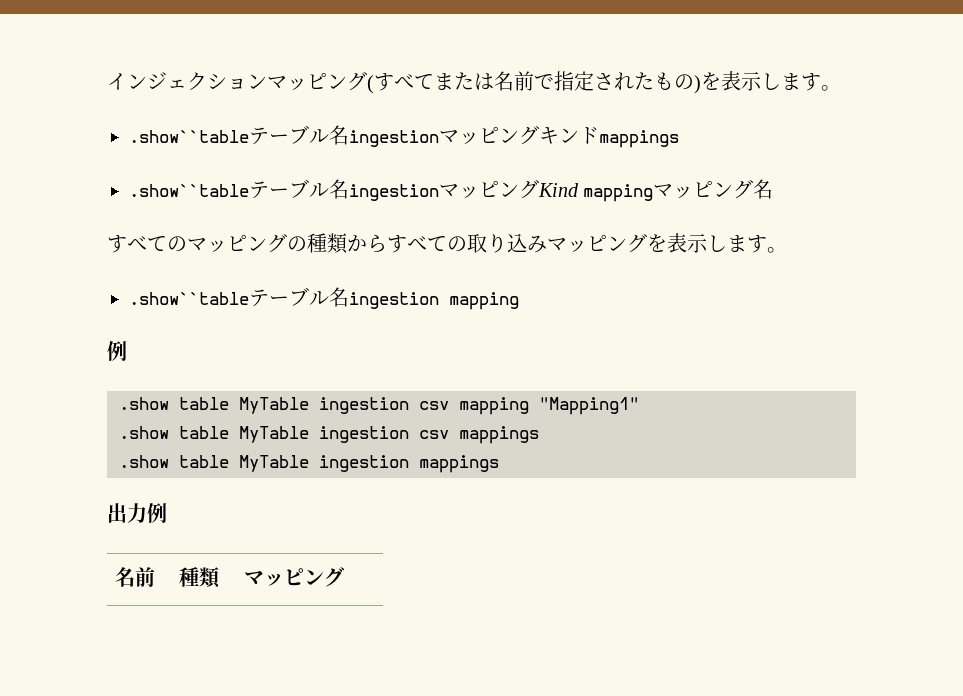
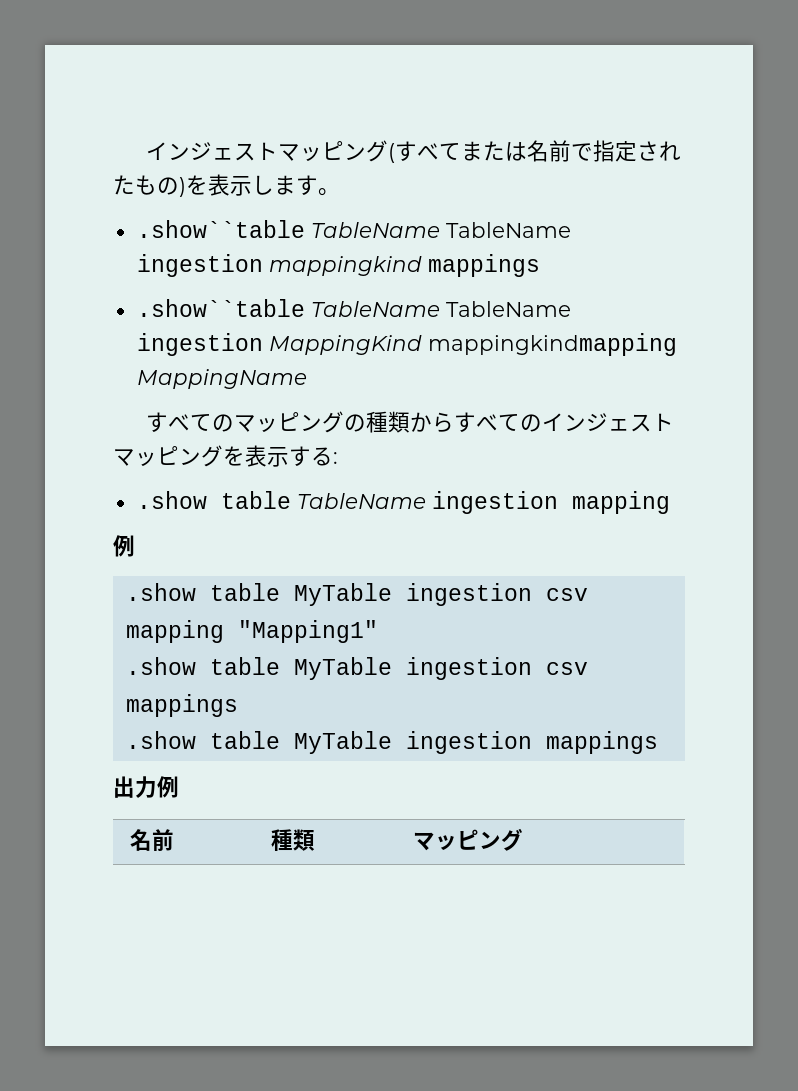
- インジェクションマッピング(すべてまたは名前で指定されたもの)を表示します。
+ インジェストマッピング(すべてまたは名前で指定されたもの)を表示します。
- .show``tableテーブル名ingestionマッピングキンドmappings
- .show``tableテーブル名ingestionマッピングKind mappingマッピング名
+ .show``table TableName TableName ingestion mappingkind mappings
+ .show``table TableName TableName ingestion MappingKind mappingkindmapping MappingName
- すべてのマッピングの種類からすべての取り込みマッピングを表示します。
- .show``tableテーブル名ingestion mapping
+ すべてのマッピングの種類からすべてのインジェストマッピングを表示する:
+ .show table TableName ingestion mapping

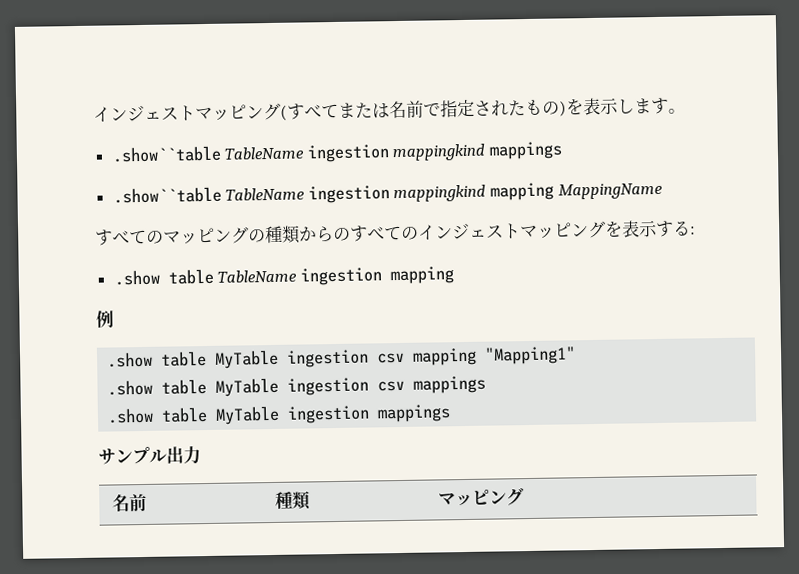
- .show``table TableName TableName ingestion mappingkind mappings
+ .show``table TableName ingestion mappingkind mappings
- .show``table TableName TableName ingestion MappingKind mappingkindmapping MappingName
+ .show``table TableName ingestion mappingkind mapping MappingName
- すべてのマッピングの種類からすべてのインジェストマッピングを表示する:
+ すべてのマッピングの種類からのすべてのインジェストマッピングを表示する:
- 出力例
+ サンプル出力

